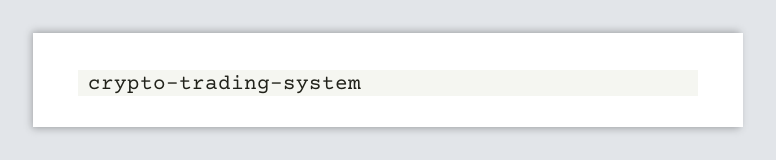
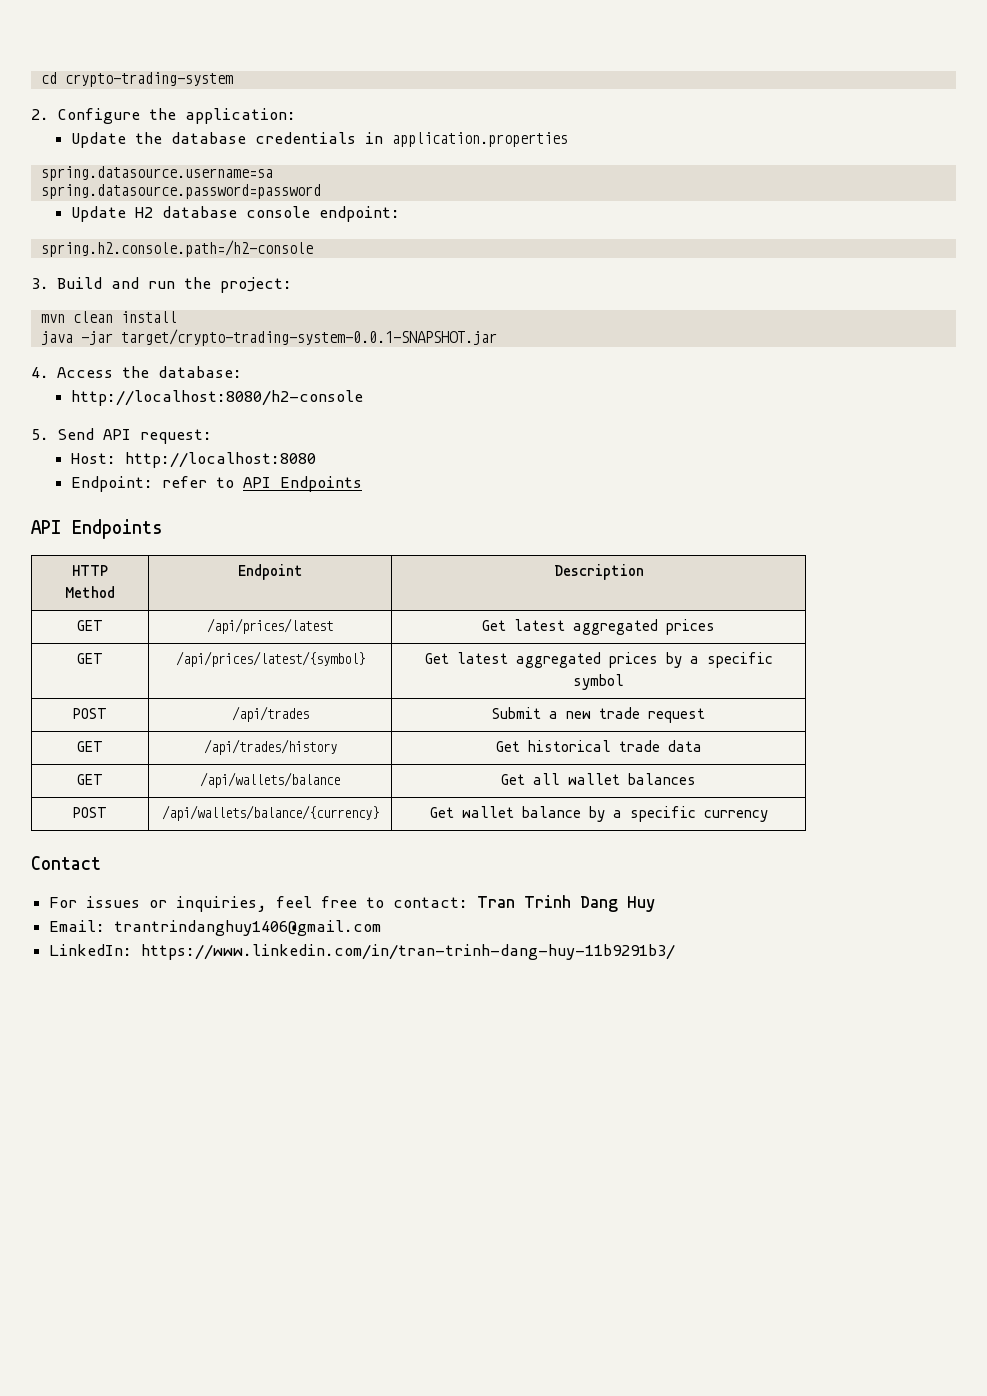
- crypto-trading-system
+ cd crypto-trading-system
+ 2. Configure the application:
+ Update the database credentials in application.properties
+ spring.datasource.username=sa
+ spring.datasource.password=password
+ Update H2 database console endpoint:
+ spring.h2.console.path=/h2-console
+ 3. Build and run the project:
+ mvn clean install
+ java -jar target/crypto-trading-system-0.0.1-SNAPSHOT.jar
+ 4. Access the database:
+ http://localhost:8080/h2-console
+ 5. Send API request:
+ Host: http://localhost:8080
+ Endpoint: refer to API Endpoints
+ API Endpoints
+ HTTP Method | Endpoint | Description
+ GET | /api/prices/latest | Get latest aggregated prices
+ GET | /api/prices/latest/{symbol} | Get latest aggregated prices by a specific symbol
+ POST | /api/trades | Submit a new trade request
+ GET | /api/trades/history | Get historical trade data
+ GET | /api/wallets/balance | Get all wallet balances
+ POST | /api/wallets/balance/{currency} | Get wallet balance by a specific currency
+ Contact
+ For issues or inquiries, feel free to contact: Tran Trinh Dang Huy
+ Email: trantrindanghuy1406@gmail.com
+ LinkedIn: https://www.linkedin.com/in/tran-trinh-dang-huy-11b9291b3/

